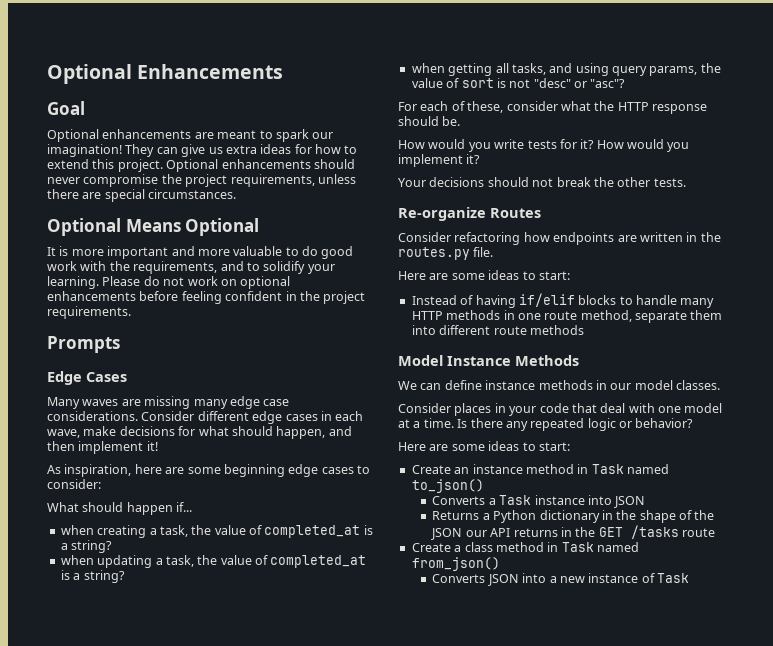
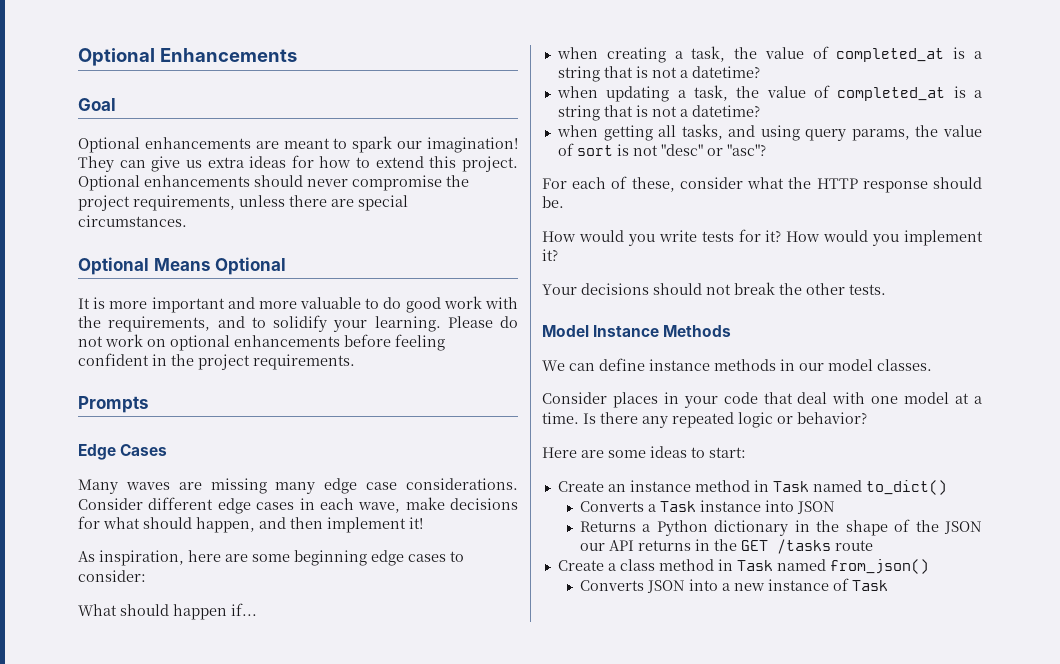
- when creating a task, the value of completed_at is a string?
+ when creating a task, the value of completed_at is a string that is not a datetime?
- when updating a task, the value of completed_at is a string?
+ when updating a task, the value of completed_at is a string that is not a datetime?
- Re-organize Routes
- Consider refactoring how endpoints are written in the routes.py file.
- Here are some ideas to start:
- Instead of having if/elif blocks to handle many HTTP methods in one route method, separate them into different route methods
- Create an instance method in Task named to_json()
+ Create an instance method in Task named to_dict()

